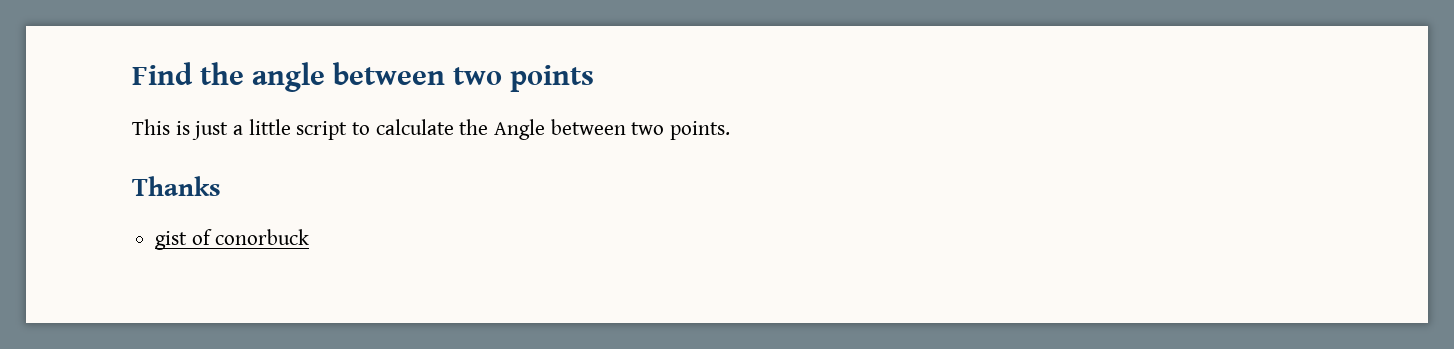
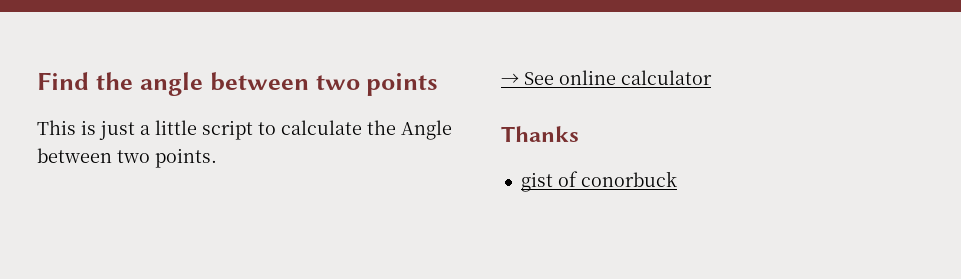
+ → See online calculator

